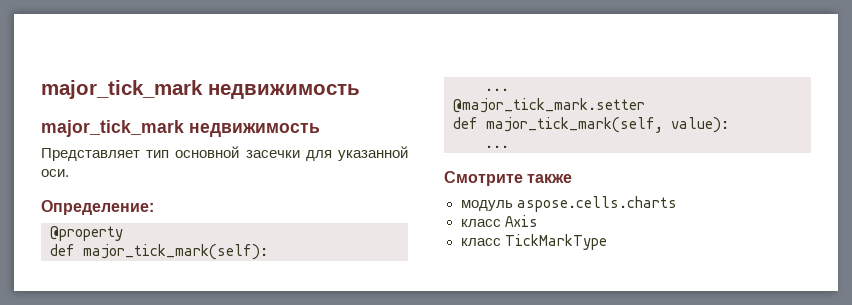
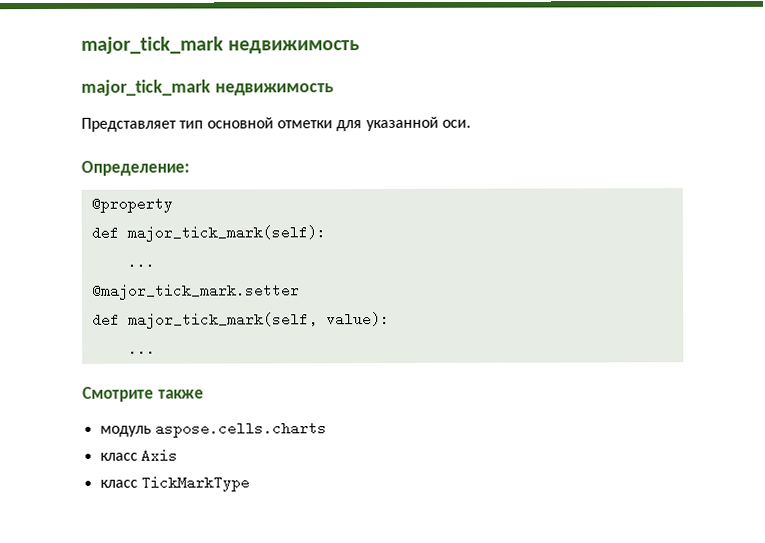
- Представляет тип основной засечки для указанной оси.
+ Представляет тип основной отметки для указанной оси.

